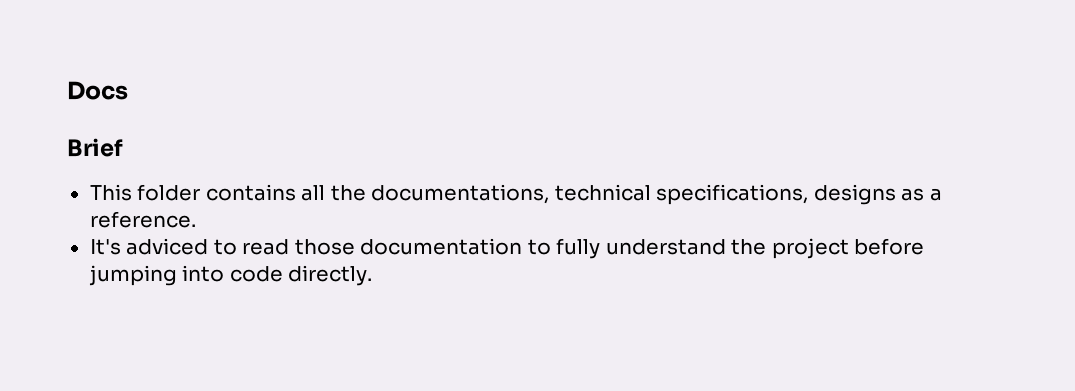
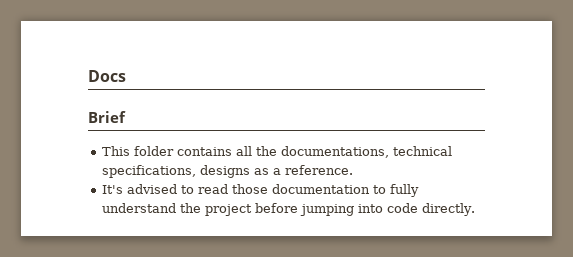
- It's adviced to read those documentation to fully understand the project before jumping into code directly.
+ It's advised to read those documentation to fully understand the project before jumping into code directly.

